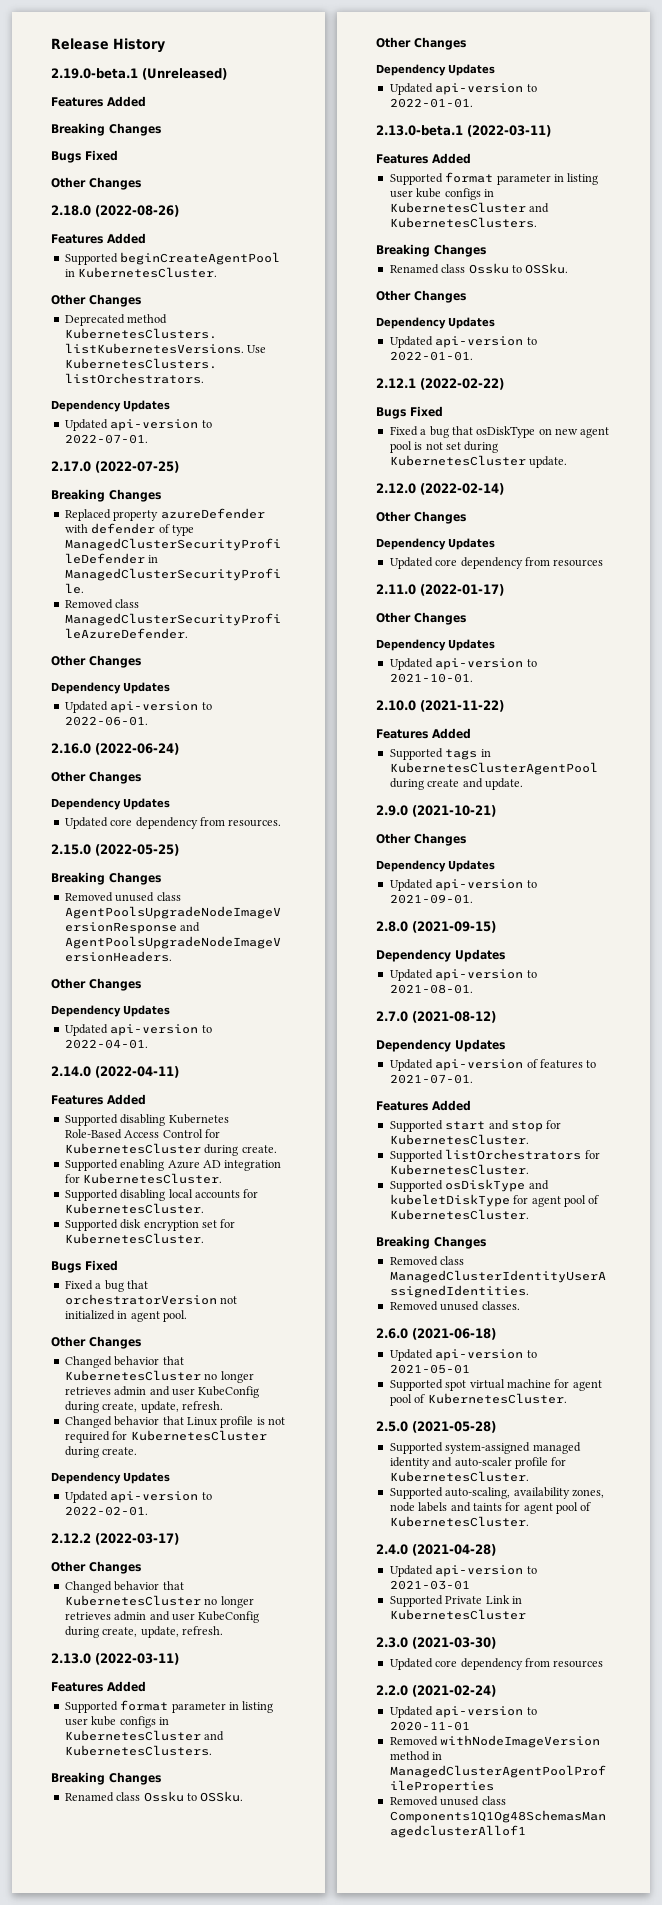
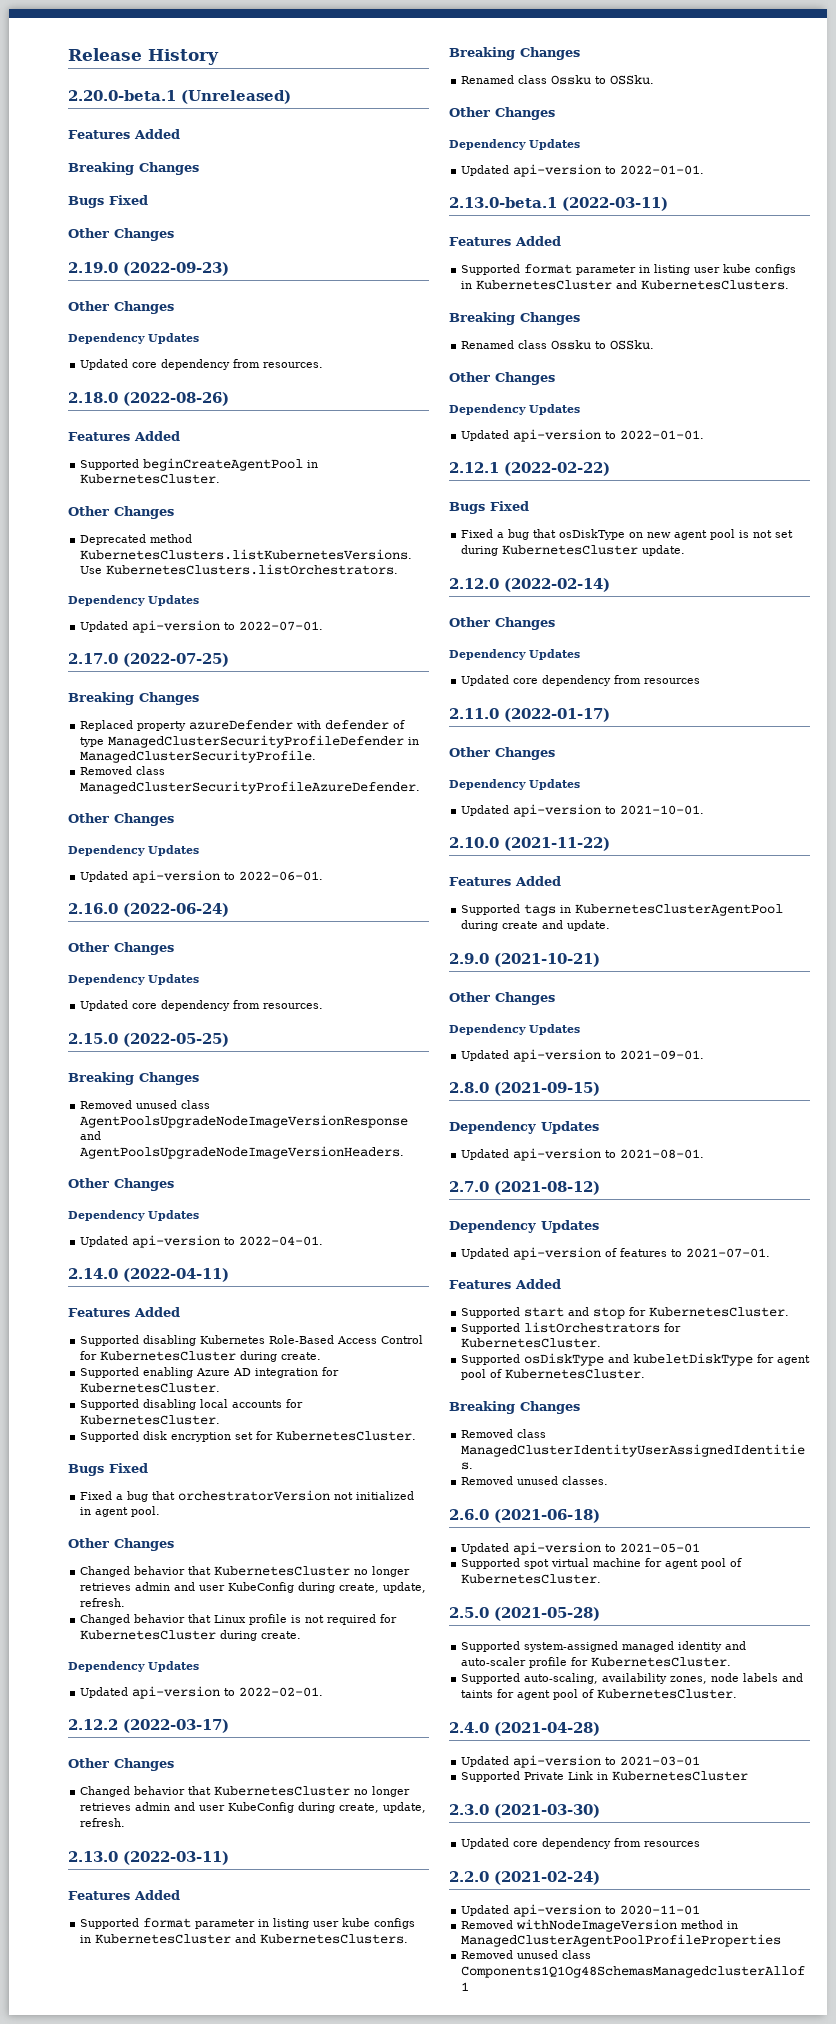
- 2.19.0-beta.1 (Unreleased)
+ 2.20.0-beta.1 (Unreleased)
+ 2.19.0 (2022-09-23)
+ Other Changes
+ Dependency Updates
+ Updated core dependency from resources.

